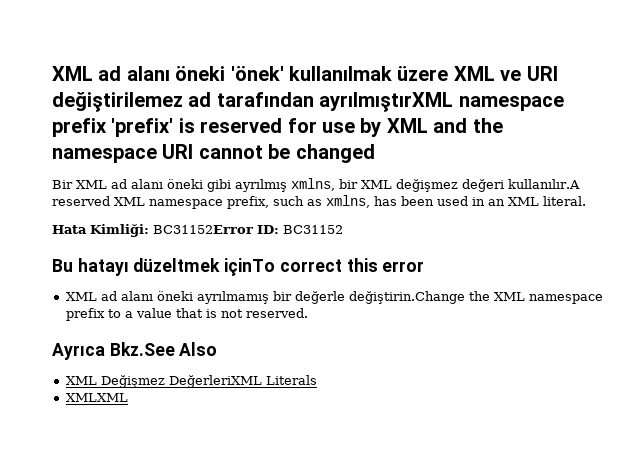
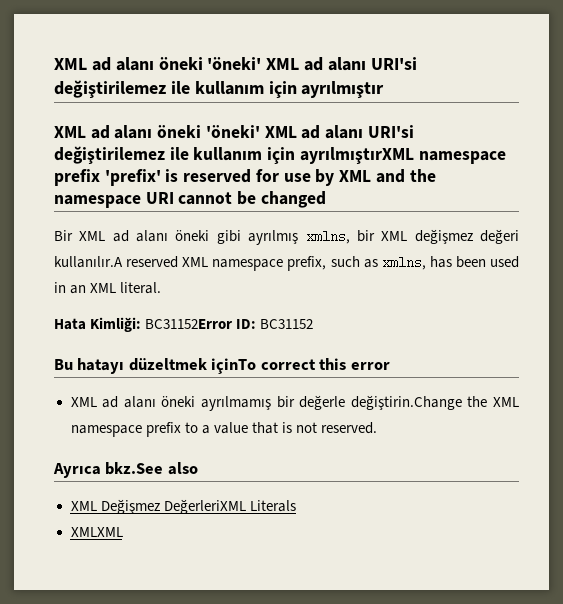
- XML ad alanı öneki 'önek' kullanılmak üzere XML ve URI değiştirilemez ad tarafından ayrılmıştırXML namespace prefix 'prefix' is reserved for use by XML and the namespace URI cannot be changed
+ XML ad alanı öneki 'öneki' XML ad alanı URI'si değiştirilemez ile kullanım için ayrılmıştır
+ XML ad alanı öneki 'öneki' XML ad alanı URI'si değiştirilemez ile kullanım için ayrılmıştırXML namespace prefix 'prefix' is reserved for use by XML and the namespace URI cannot be changed
- Ayrıca Bkz.See Also
+ Ayrıca bkz.See also

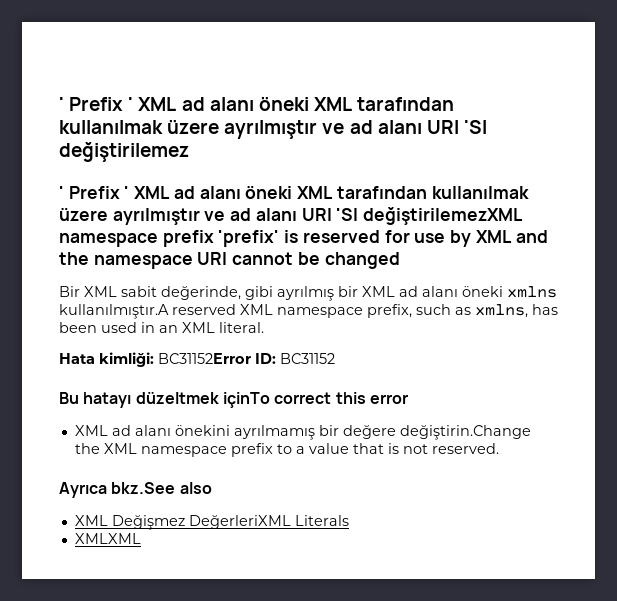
- XML ad alanı öneki 'öneki' XML ad alanı URI'si değiştirilemez ile kullanım için ayrılmıştır
- XML ad alanı öneki 'öneki' XML ad alanı URI'si değiştirilemez ile kullanım için ayrılmıştırXML namespace prefix 'prefix' is reserved for use by XML and the namespace URI cannot be changed
+ ' Prefix ' XML ad alanı öneki XML tarafından kullanılmak üzere ayrılmıştır ve ad alanı URI 'SI değiştirilemez
+ ' Prefix ' XML ad alanı öneki XML tarafından kullanılmak üzere ayrılmıştır ve ad alanı URI 'SI değiştirilemezXML namespace prefix 'prefix' is reserved for use by XML and the namespace URI cannot be changed
- Bir XML ad alanı öneki gibi ayrılmış xmlns, bir XML değişmez değeri kullanılır.A reserved XML namespace prefix, such as xmlns, has been used in an XML literal.
+ Bir XML sabit değerinde, gibi ayrılmış bir XML ad alanı öneki xmlns kullanılmıştır.A reserved XML namespace prefix, such as xmlns, has been used in an XML literal.
- Hata Kimliği: BC31152Error ID: BC31152
+ Hata kimliği: BC31152Error ID: BC31152
- XML ad alanı öneki ayrılmamış bir değerle değiştirin.Change the XML namespace prefix to a value that is not reserved.
+ XML ad alanı önekini ayrılmamış bir değere değiştirin.Change the XML namespace prefix to a value that is not reserved.

